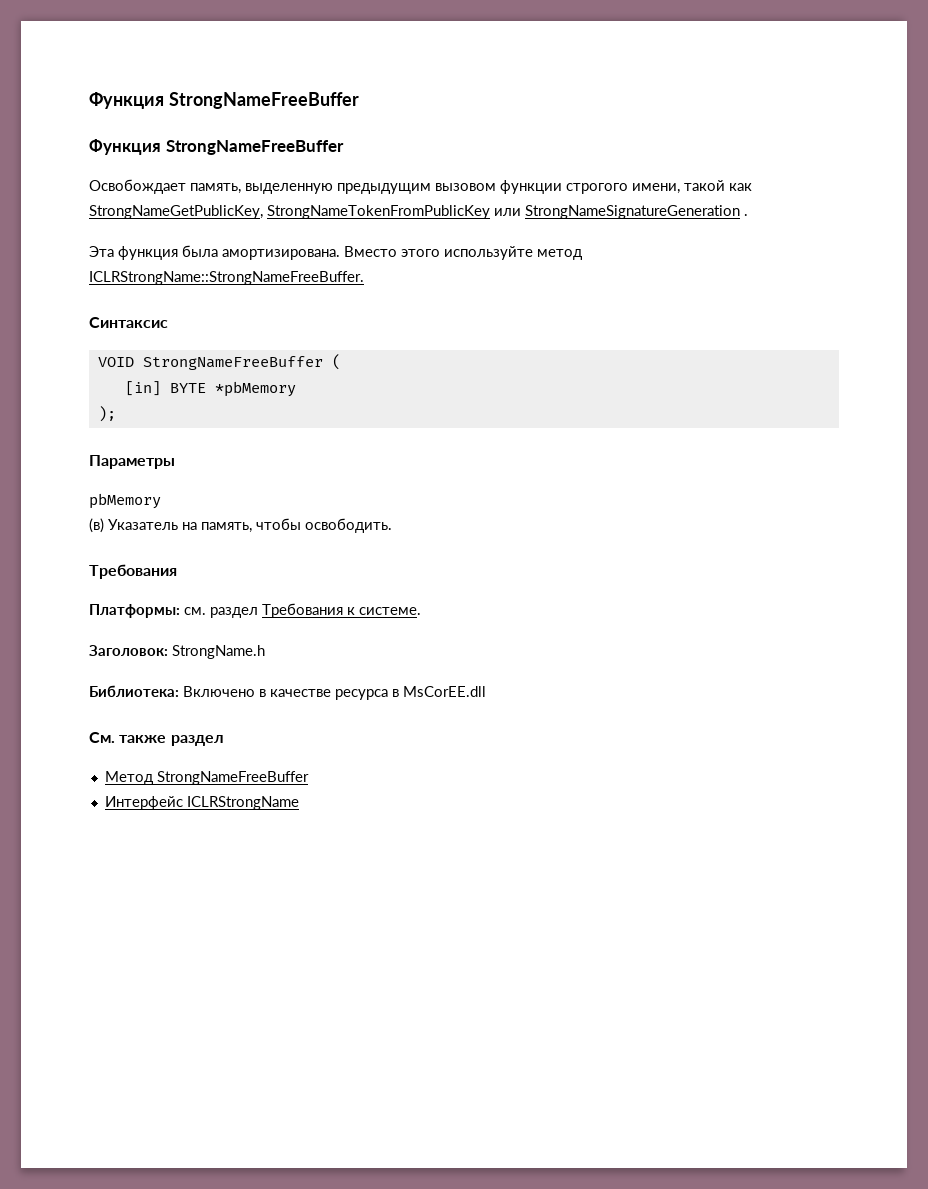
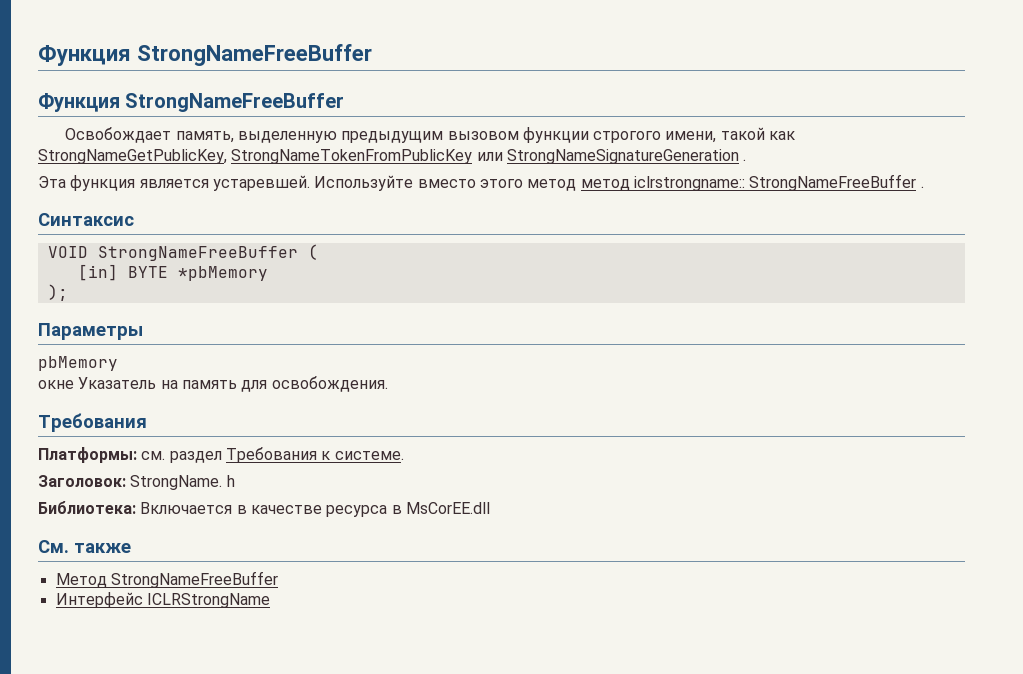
- Эта функция была амортизирована. Вместо этого используйте метод ICLRStrongName::StrongNameFreeBuffer.
+ Эта функция является устаревшей. Используйте вместо этого метод метод iclrstrongname:: StrongNameFreeBuffer .
- (в) Указатель на память, чтобы освободить.
+ окне Указатель на память для освобождения.
- Заголовок: StrongName.h
+ Заголовок: StrongName. h
- Библиотека: Включено в качестве ресурса в MsCorEE.dll
+ Библиотека: Включается в качестве ресурса в MsCorEE.dll
- См. также раздел
+ См. также

